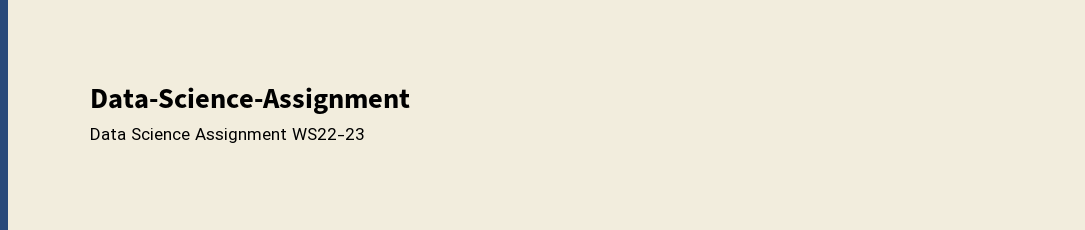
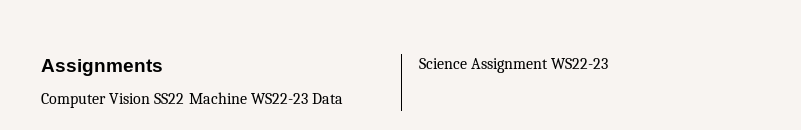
- Data-Science-Assignment
- Data Science Assignment WS22-23
+ Assignments
+ Computer Vision SS22 Machine WS22-23 Data Science Assignment WS22-23

